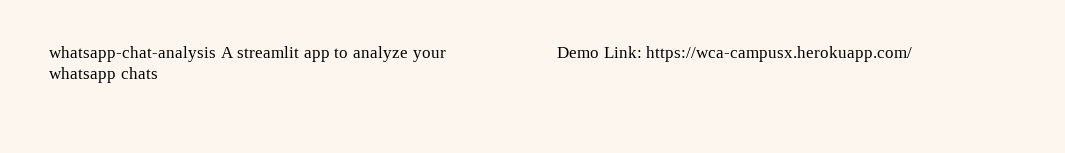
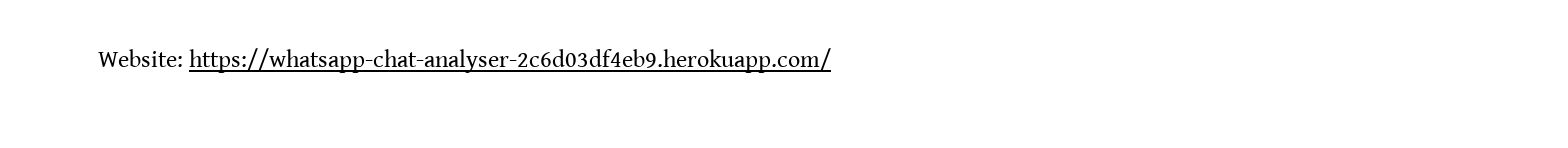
- whatsapp-chat-analysis A streamlit app to analyze your whatsapp chats
- Demo Link: https://wca-campusx.herokuapp.com/
+ Website: https://whatsapp-chat-analyser-2c6d03df4eb9.herokuapp.com/

